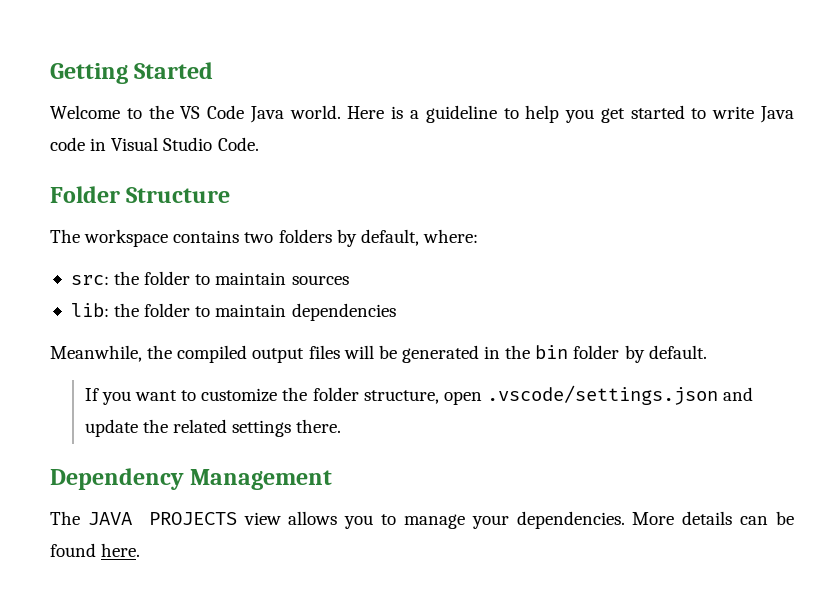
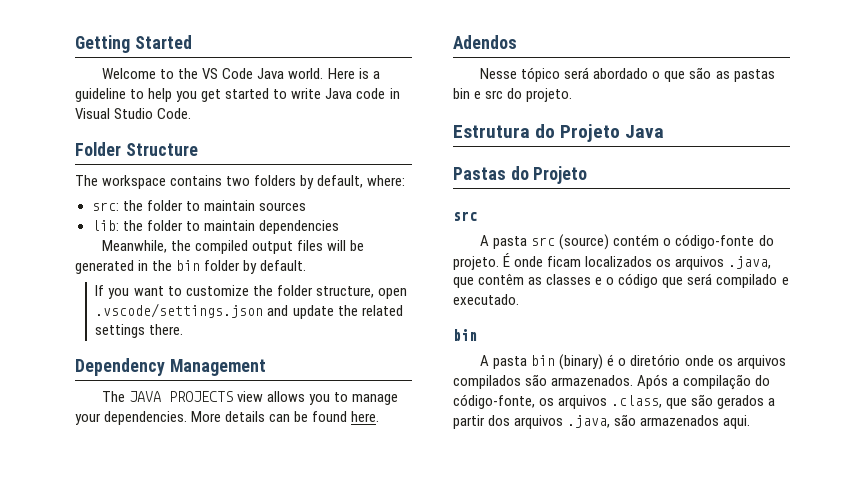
+ Adendos
+ Nesse tópico será abordado o que são as pastas bin e src do projeto.
+ Estrutura do Projeto Java
+ Pastas do Projeto
+ src
+ A pasta src (source) contém o código-fonte do projeto. É onde ficam localizados os arquivos .java, que contêm as classes e o código que será compilado e executado.
+ bin
+ A pasta bin (binary) é o diretório onde os arquivos compilados são armazenados. Após a compilação do código-fonte, os arquivos .class, que são gerados a partir dos arquivos .java, são armazenados aqui.

